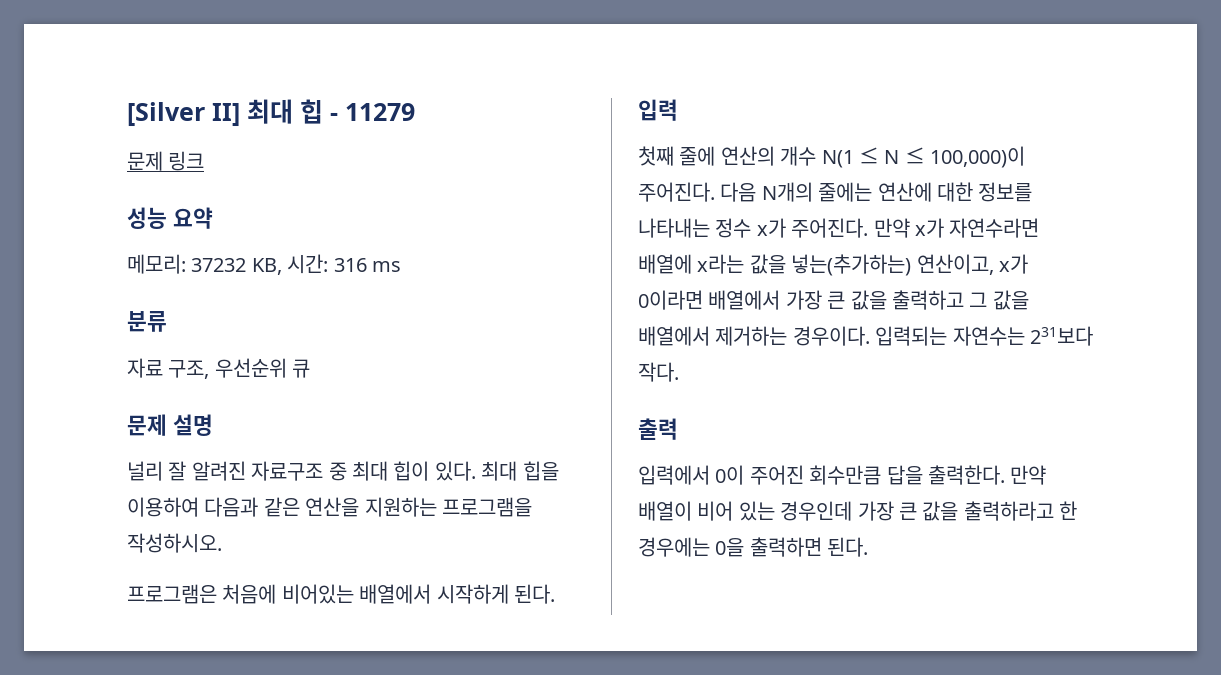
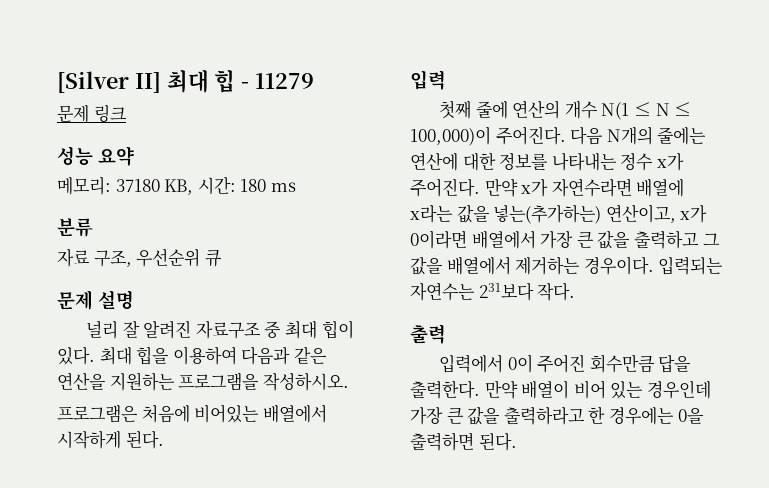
- 메모리: 37232 KB, 시간: 316 ms
+ 메모리: 37180 KB, 시간: 180 ms

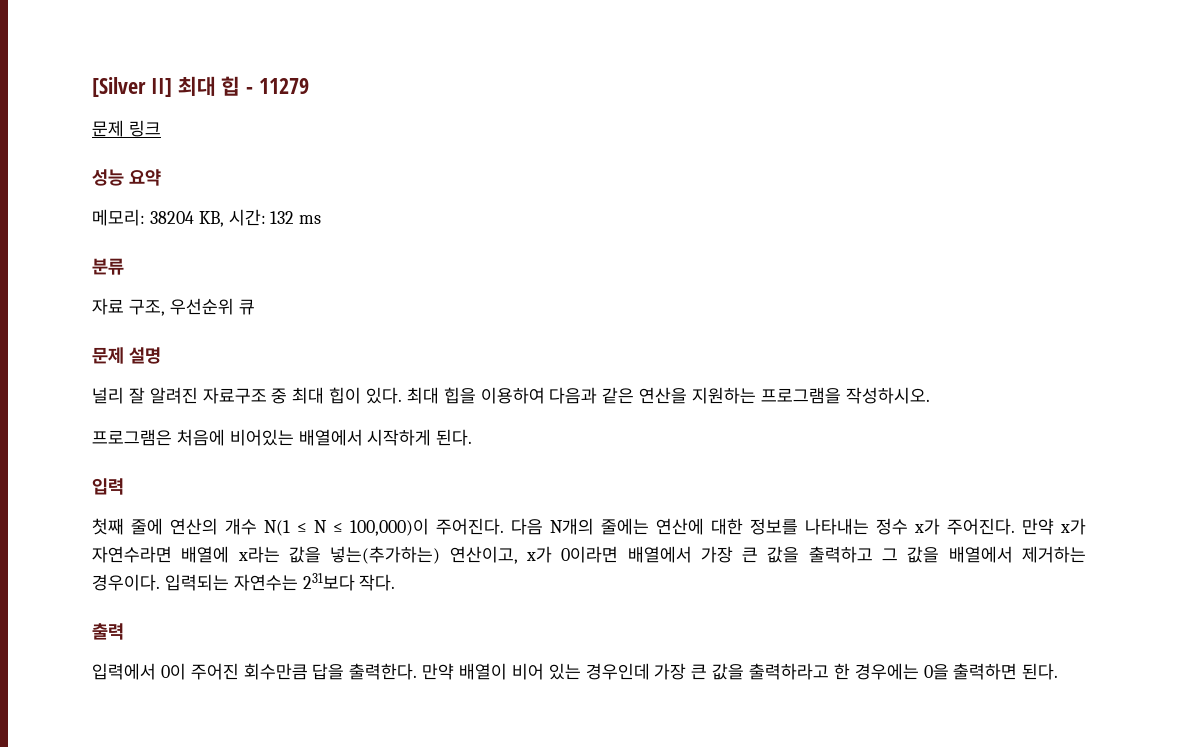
- 메모리: 37180 KB, 시간: 180 ms
+ 메모리: 38204 KB, 시간: 132 ms

